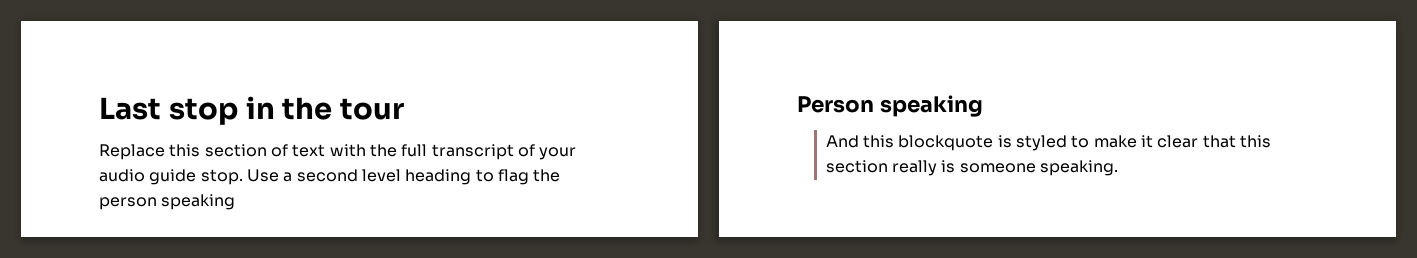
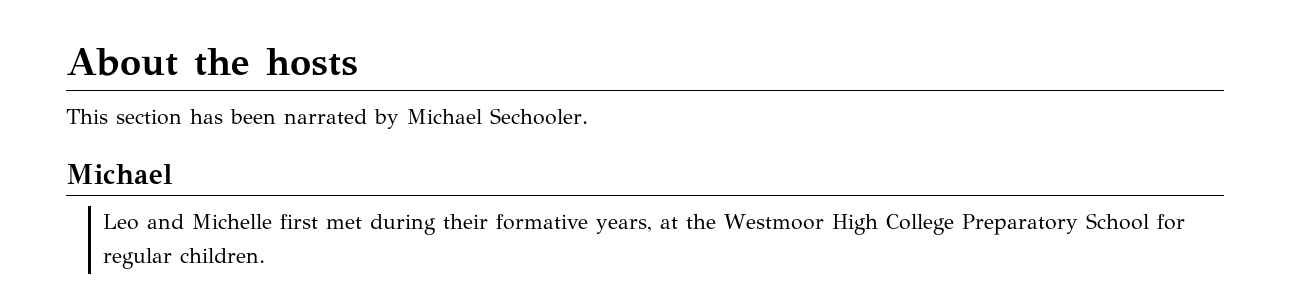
- Last stop in the tour
- Replace this section of text with the full transcript of your audio guide stop. Use a second level heading to flag the person speaking
- Person speaking
- And this blockquote is styled to make it clear that this section really is someone speaking.
+ About the hosts
+ This section has been narrated by Michael Sechooler.
+ Michael
+ Leo and Michelle first met during their formative years, at the Westmoor High College Preparatory School for regular children.

